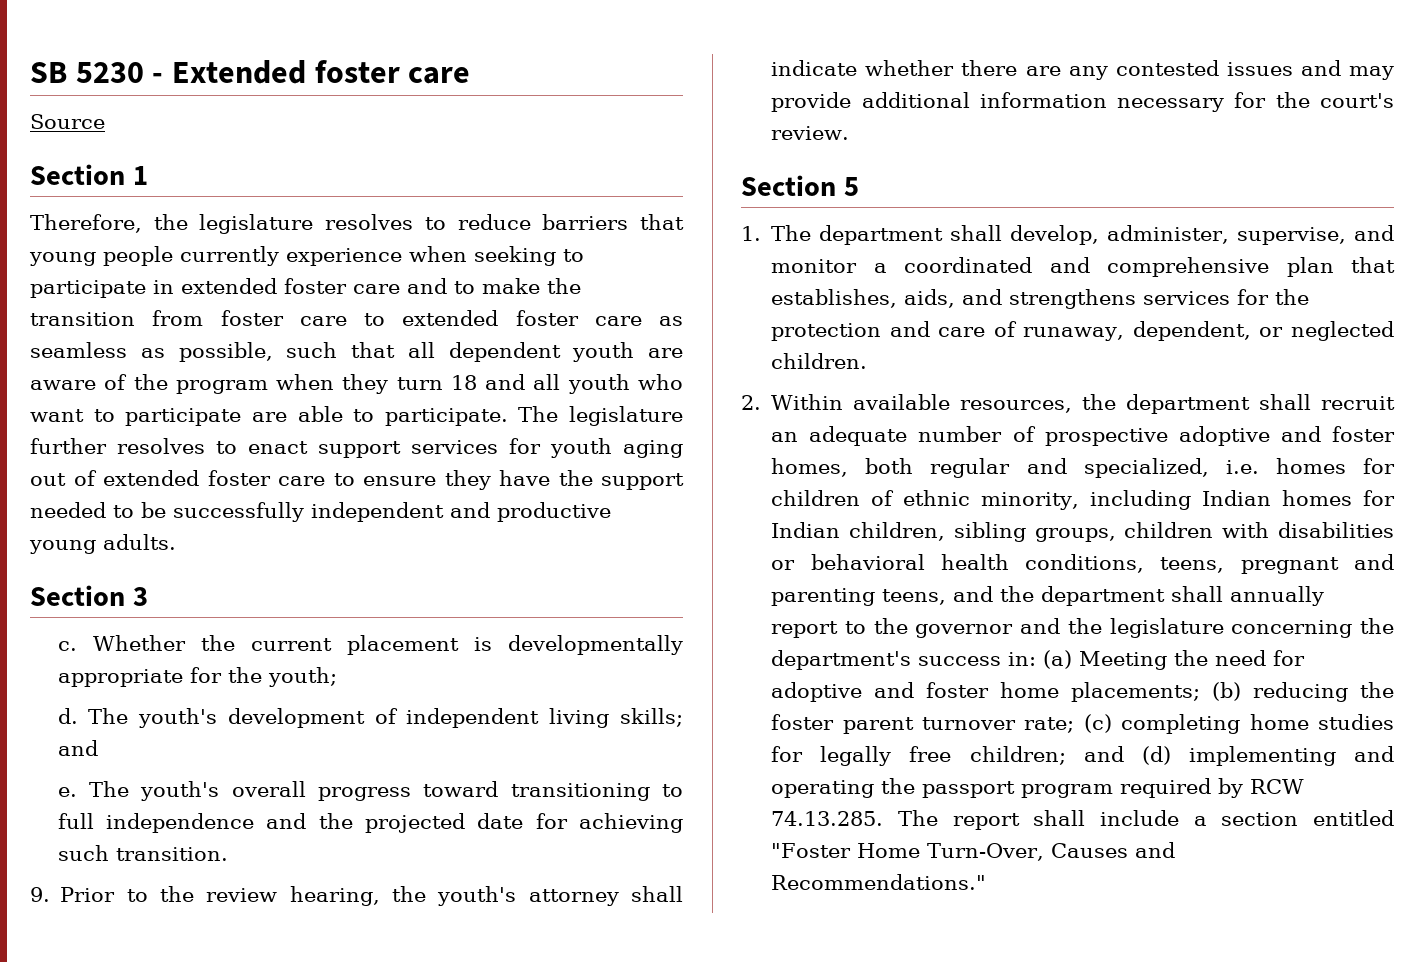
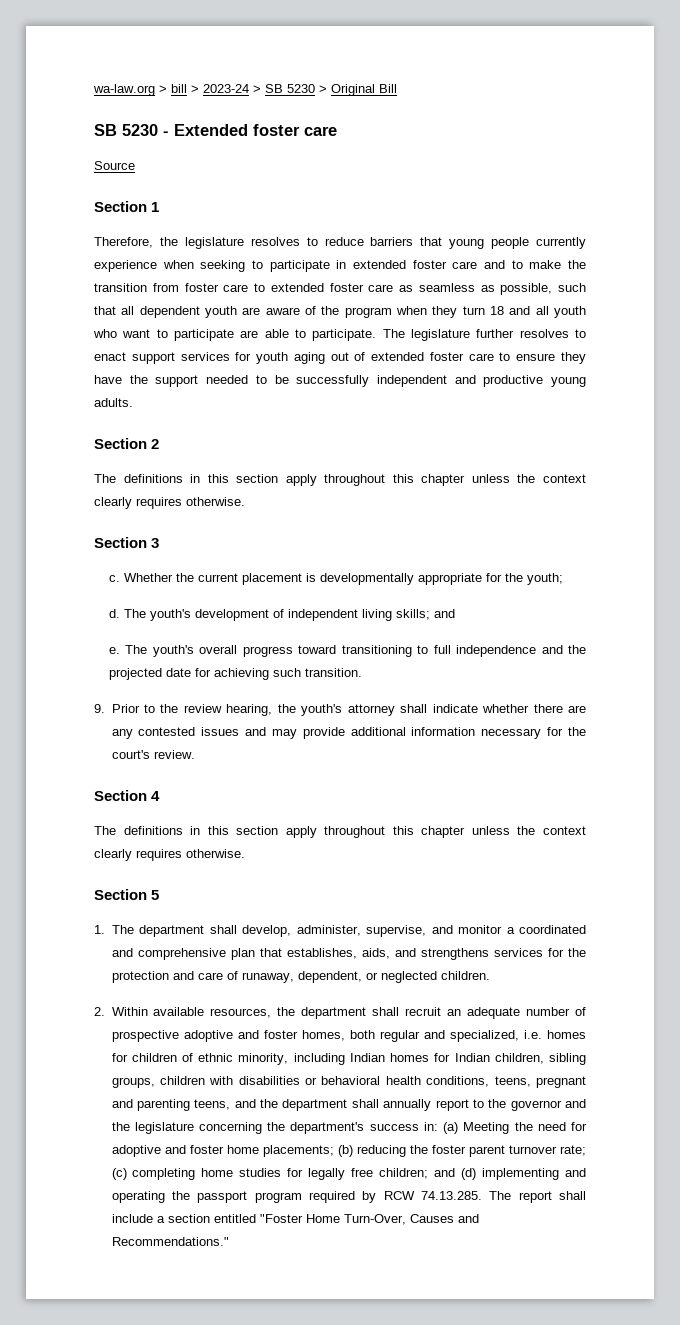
+ wa-law.org > bill > 2023-24 > SB 5230 > Original Bill
+ Section 2
+ The definitions in this section apply throughout this chapter unless the context clearly requires otherwise.
+ Section 4
+ The definitions in this section apply throughout this chapter unless the context clearly requires otherwise.

